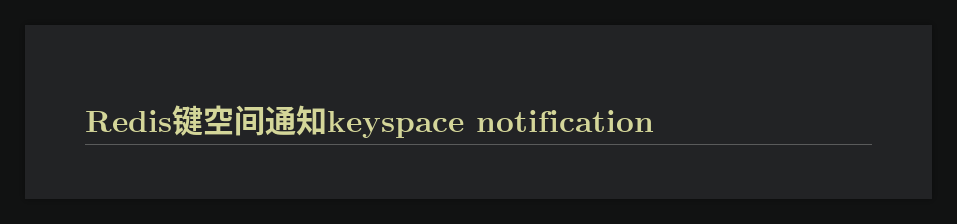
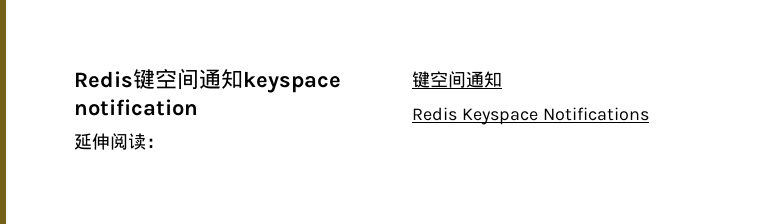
+ 延伸阅读：
+ 键空间通知
+ Redis Keyspace Notifications

